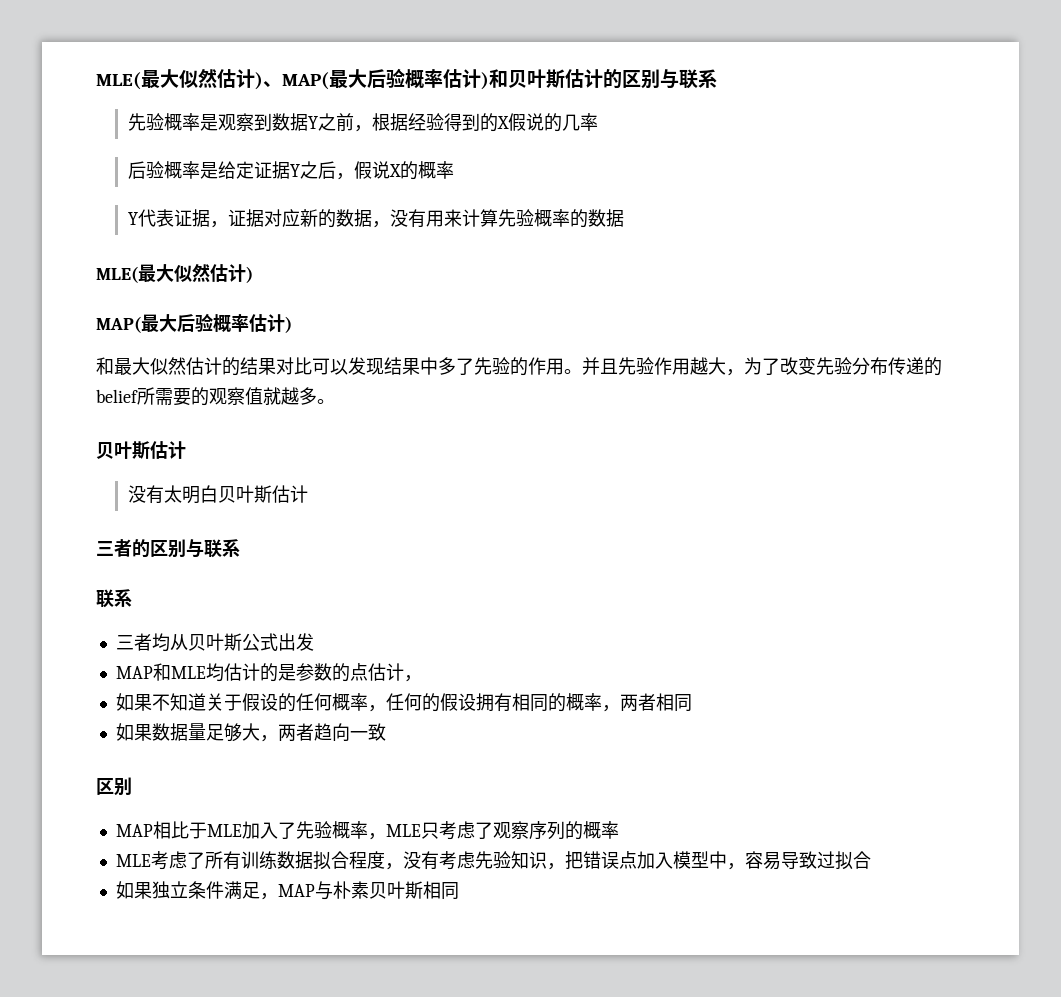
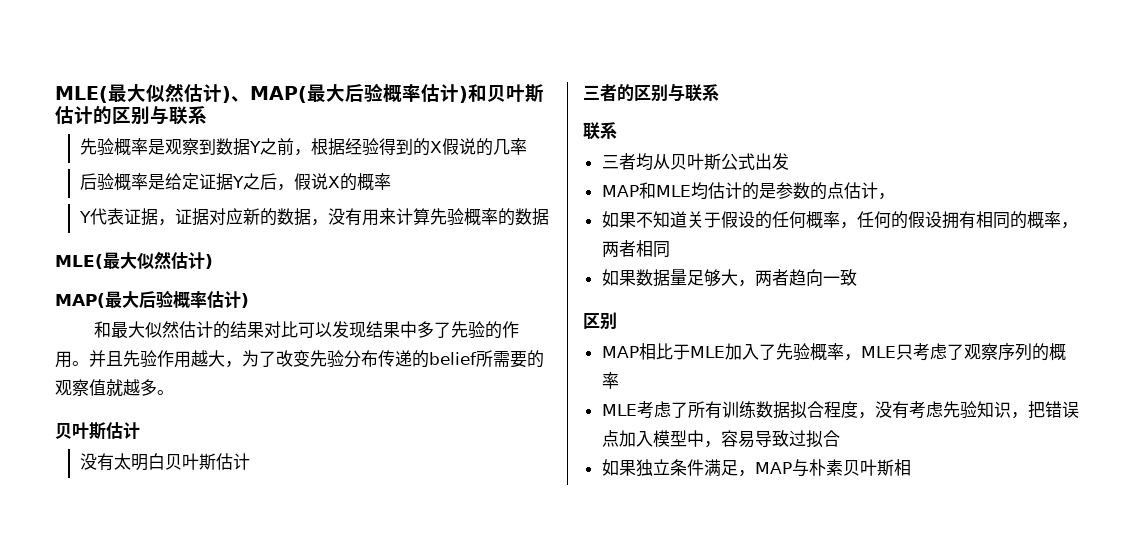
- 如果独立条件满足，MAP与朴素贝叶斯相同
+ 如果独立条件满足，MAP与朴素贝叶斯相

